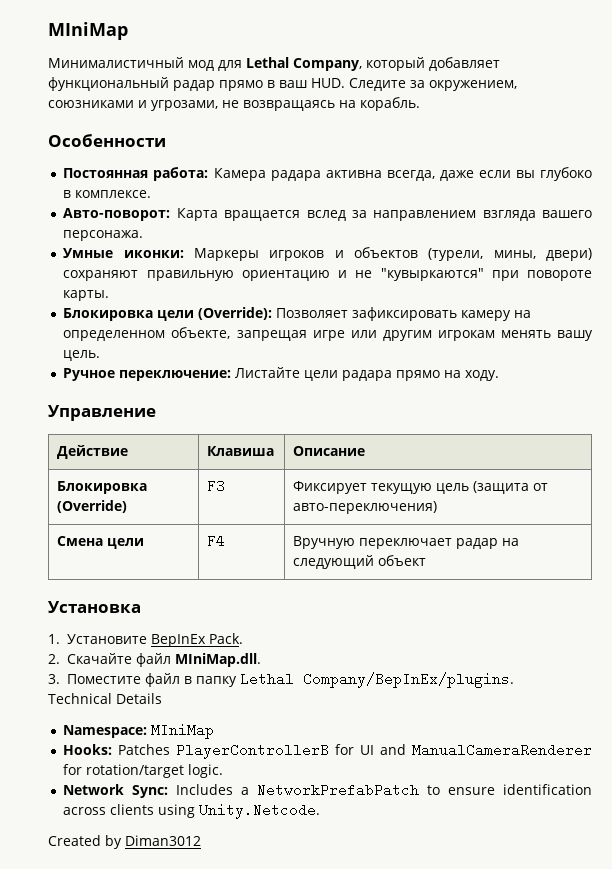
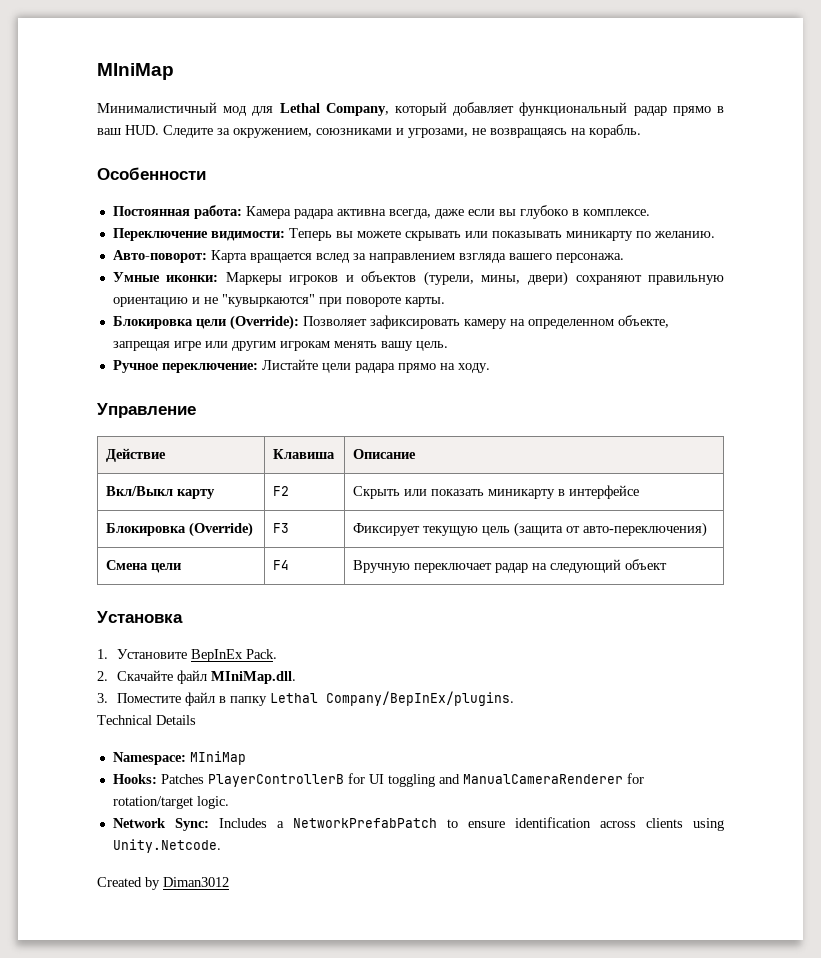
+ Переключение видимости: Теперь вы можете скрывать или показывать миникарту по желанию.
+ Вкл/Выкл карту | F2 | Скрыть или показать миникарту в интерфейсе
- Hooks: Patches PlayerControllerB for UI and ManualCameraRenderer for rotation/target logic.
+ Hooks: Patches PlayerControllerB for UI toggling and ManualCameraRenderer for rotation/target logic.

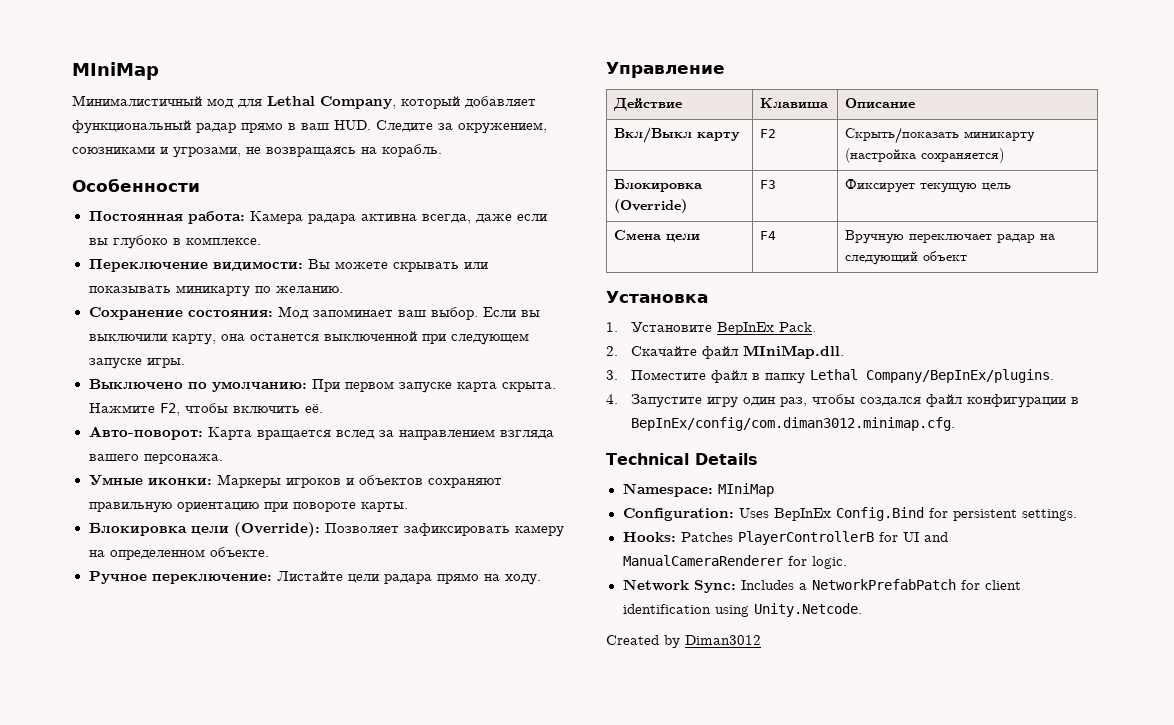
- Переключение видимости: Теперь вы можете скрывать или показывать миникарту по желанию.
+ Переключение видимости: Вы можете скрывать или показывать миникарту по желанию.
+ Сохранение состояния: Мод запоминает ваш выбор. Если вы выключили карту, она останется выключенной при следующем запуске игры.
+ Выключено по умолчанию: При первом запуске карта скрыта. Нажмите F2, чтобы включить её.
- Умные иконки: Маркеры игроков и объектов (турели, мины, двери) сохраняют правильную ориентацию и не "кувыркаются" при повороте карты.
+ Умные иконки: Маркеры игроков и объектов сохраняют правильную ориентацию при повороте карты.
- Блокировка цели (Override): Позволяет зафиксировать камеру на определенном объекте, запрещая игре или другим игрокам менять вашу цель.
+ Блокировка цели (Override): Позволяет зафиксировать камеру на определенном объекте.
- Вкл/Выкл карту | F2 | Скрыть или показать миникарту в интерфейсе
+ Вкл/Выкл карту | F2 | Скрыть/показать миникарту (настройка сохраняется)
- Блокировка (Override) | F3 | Фиксирует текущую цель (защита от авто-переключения)
+ Блокировка (Override) | F3 | Фиксирует текущую цель
+ 4. Запустите игру один раз, чтобы создался файл конфигурации в BepInEx/config/com.diman3012.minimap.cfg.
  Technical Details
  Namespace: MIniMap
+ Configuration: Uses BepInEx Config.Bind for persistent settings.
- Hooks: Patches PlayerControllerB for UI toggling and ManualCameraRenderer for rotation/target logic.
+ Hooks: Patches PlayerControllerB for UI and ManualCameraRenderer for logic.
- Network Sync: Includes a NetworkPrefabPatch to ensure identification across clients using Unity.Netcode.
+ Network Sync: Includes a NetworkPrefabPatch for client identification using Unity.Netcode.

